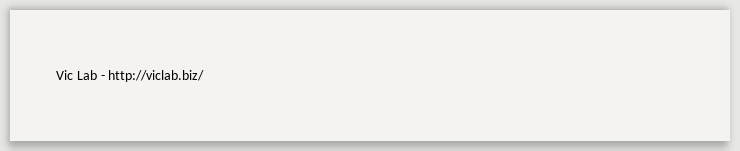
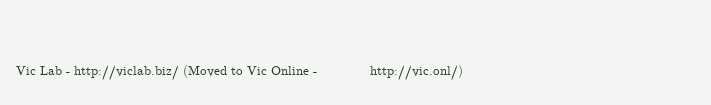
- Vic Lab - http://viclab.biz/
+ Vic Lab - http://viclab.biz/ (Moved to Vic Online - http://vic.onl/)

